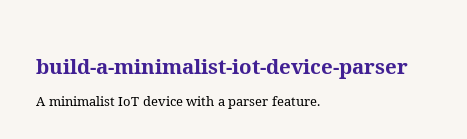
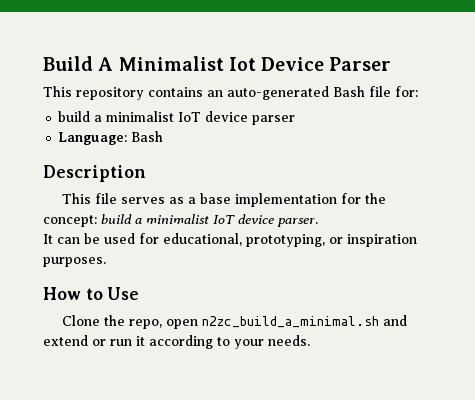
- build-a-minimalist-iot-device-parser
- A minimalist IoT device with a parser feature.
+ Build A Minimalist Iot Device Parser
+ This repository contains an auto-generated Bash file for:
+ build a minimalist IoT device parser
+ Language: Bash
+ Description
+ This file serves as a base implementation for the concept: build a minimalist IoT device parser.
+ It can be used for educational, prototyping, or inspiration purposes.
+ How to Use
+ Clone the repo, open n2zc_build_a_minimal.sh and extend or run it according to your needs.

